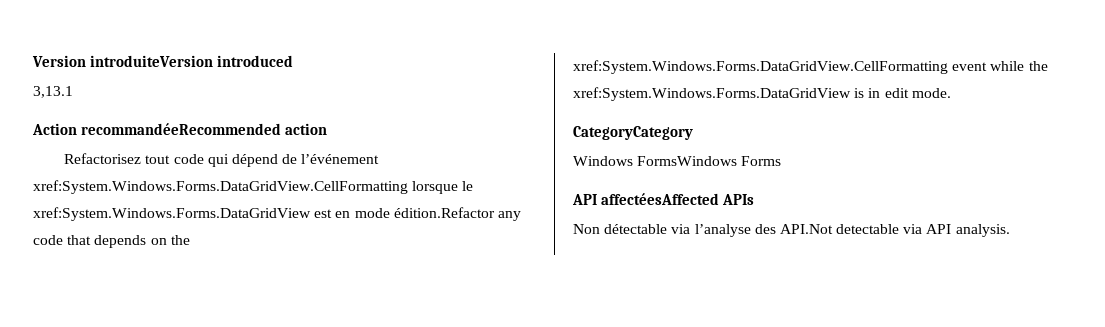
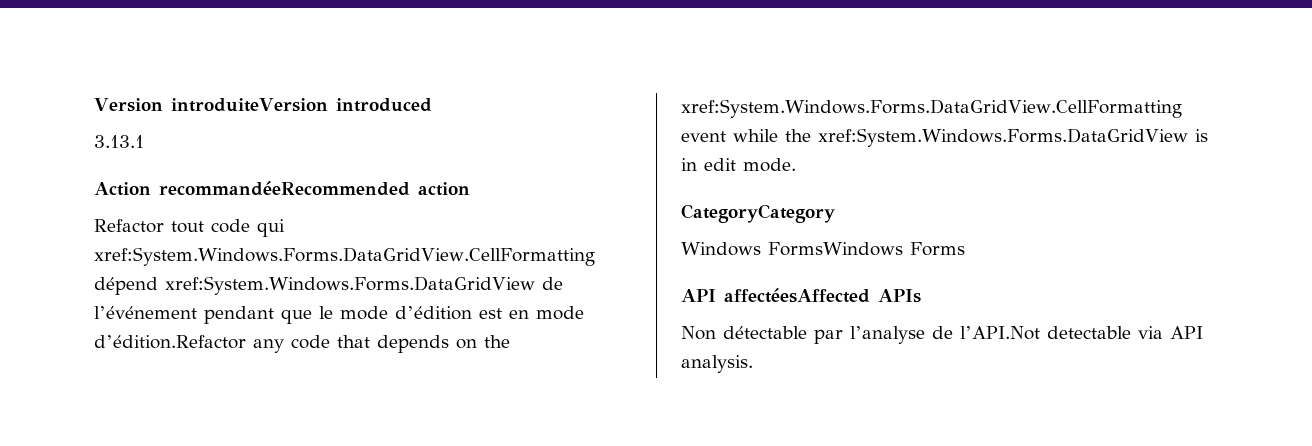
- 3,13.1
+ 3.13.1
- Refactorisez tout code qui dépend de l’événement xref:System.Windows.Forms.DataGridView.CellFormatting lorsque le xref:System.Windows.Forms.DataGridView est en mode édition.Refactor any code that depends on the xref:System.Windows.Forms.DataGridView.CellFormatting event while the xref:System.Windows.Forms.DataGridView is in edit mode.
+ Refactor tout code qui xref:System.Windows.Forms.DataGridView.CellFormatting dépend xref:System.Windows.Forms.DataGridView de l’événement pendant que le mode d’édition est en mode d’édition.Refactor any code that depends on the xref:System.Windows.Forms.DataGridView.CellFormatting event while the xref:System.Windows.Forms.DataGridView is in edit mode.
- Non détectable via l’analyse des API.Not detectable via API analysis.
+ Non détectable par l’analyse de l’API.Not detectable via API analysis.

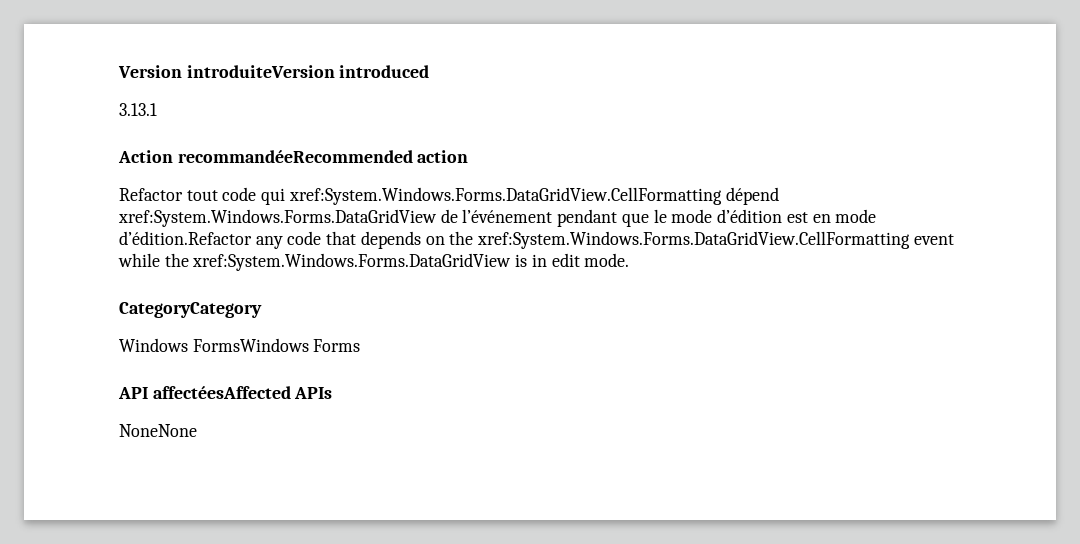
- Non détectable par l’analyse de l’API.Not detectable via API analysis.
+ NoneNone

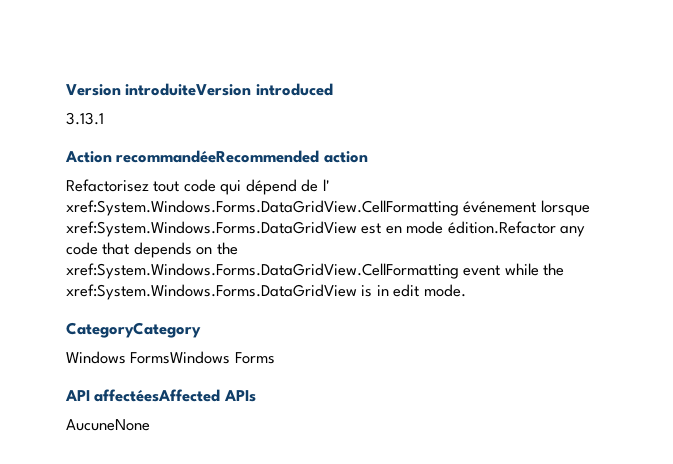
- Refactor tout code qui xref:System.Windows.Forms.DataGridView.CellFormatting dépend xref:System.Windows.Forms.DataGridView de l’événement pendant que le mode d’édition est en mode d’édition.Refactor any code that depends on the xref:System.Windows.Forms.DataGridView.CellFormatting event while the xref:System.Windows.Forms.DataGridView is in edit mode.
+ Refactorisez tout code qui dépend de l' xref:System.Windows.Forms.DataGridView.CellFormatting événement lorsque xref:System.Windows.Forms.DataGridView est en mode édition.Refactor any code that depends on the xref:System.Windows.Forms.DataGridView.CellFormatting event while the xref:System.Windows.Forms.DataGridView is in edit mode.
- NoneNone
+ AucuneNone

